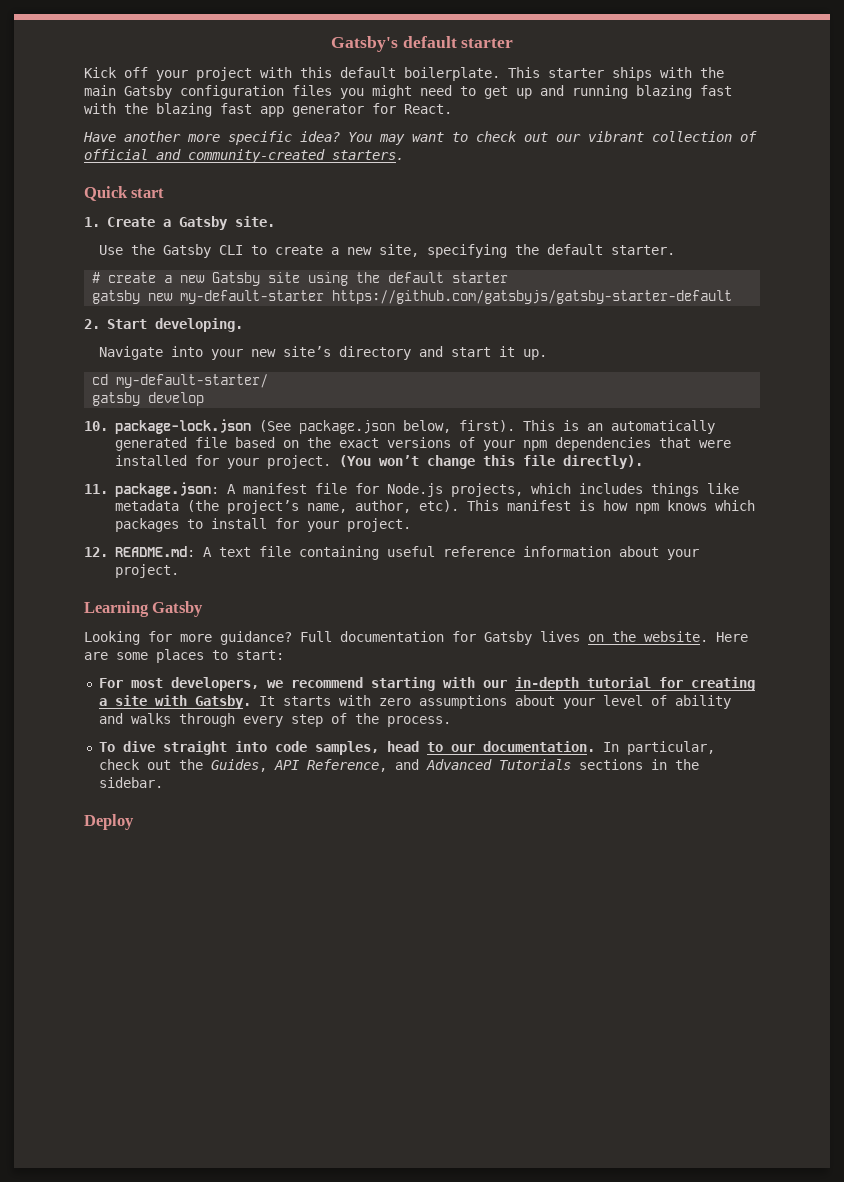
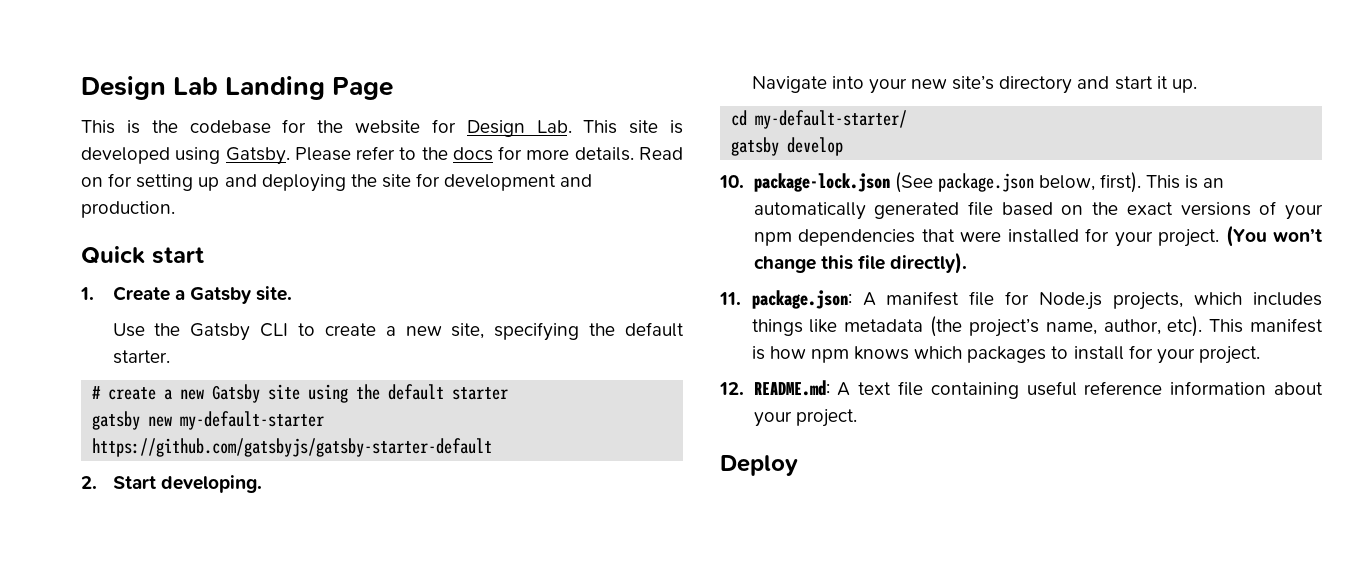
- Gatsby's default starter
- Kick off your project with this default boilerplate. This starter ships with the main Gatsby configuration files you might need to get up and running blazing fast with the blazing fast app generator for React.
- Have another more specific idea? You may want to check out our vibrant collection of official and community-created starters.
+ Design Lab Landing Page
+ This is the codebase for the website for Design Lab. This site is developed using Gatsby. Please refer to the docs for more details. Read on for setting up and deploying the site for development and production.
- Learning Gatsby
- Looking for more guidance? Full documentation for Gatsby lives on the website. Here are some places to start:
- For most developers, we recommend starting with our in-depth tutorial for creating a site with Gatsby. It starts with zero assumptions about your level of ability and walks through every step of the process.
- To dive straight into code samples, head to our documentation. In particular, check out the Guides, API Reference, and Advanced Tutorials sections in the sidebar.

